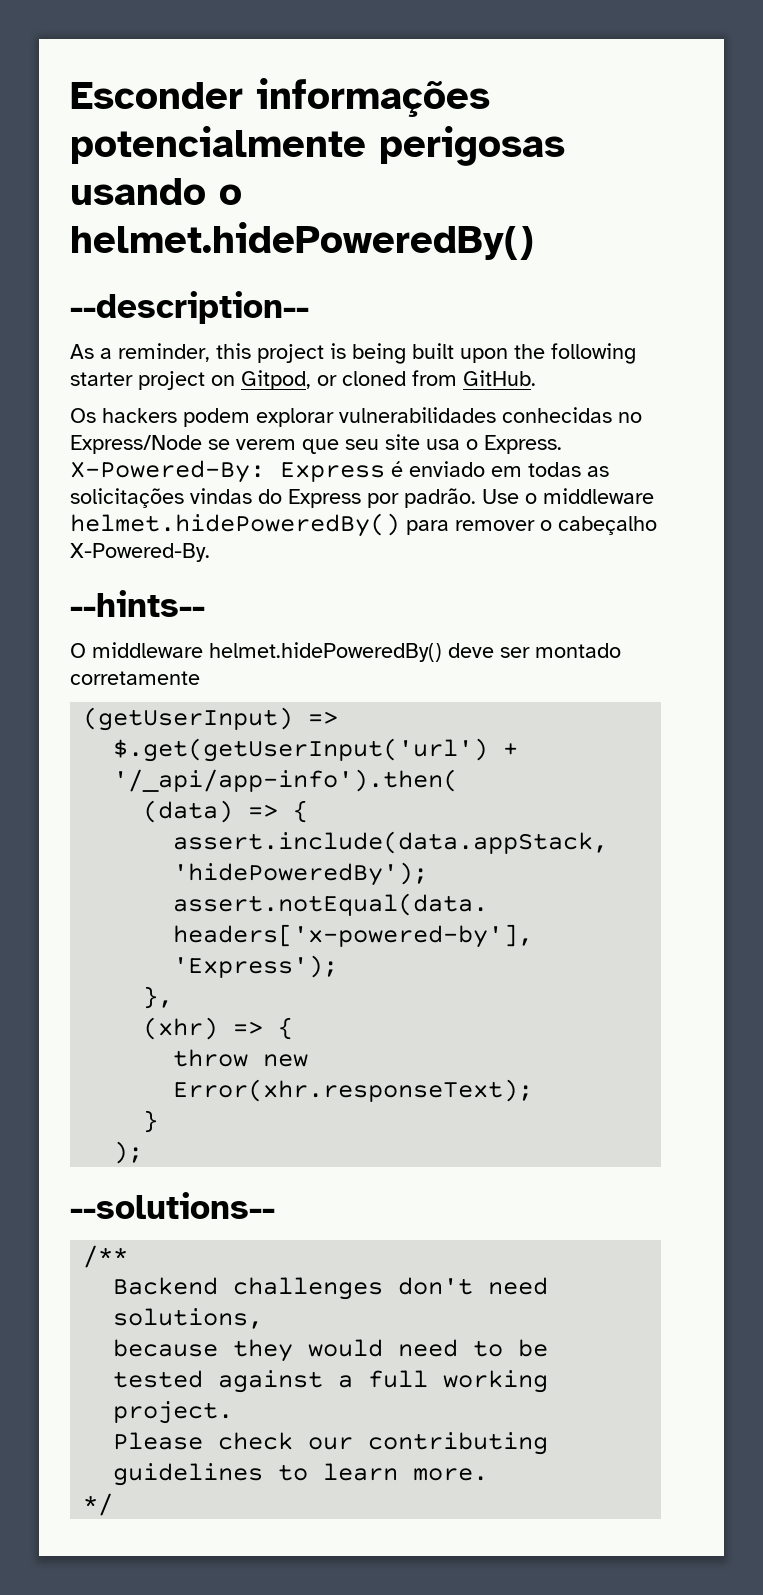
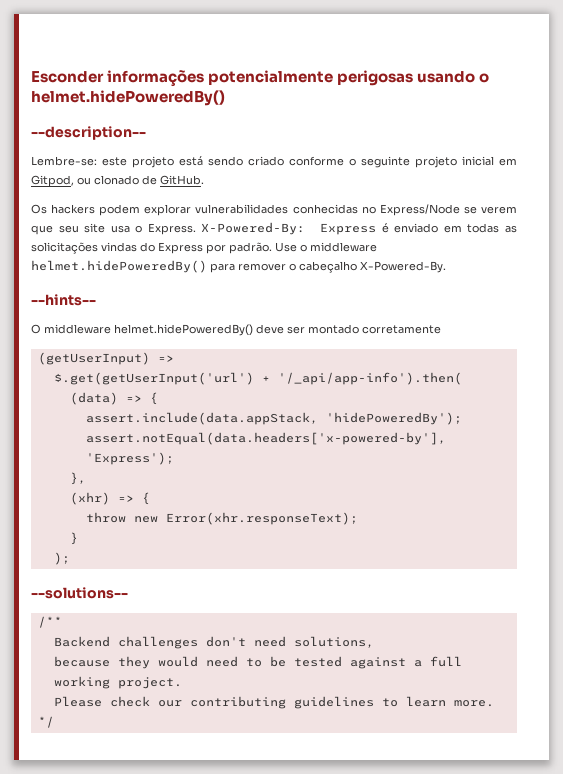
- As a reminder, this project is being built upon the following starter project on Gitpod, or cloned from GitHub.
+ Lembre-se: este projeto está sendo criado conforme o seguinte projeto inicial em Gitpod, ou clonado de GitHub.

